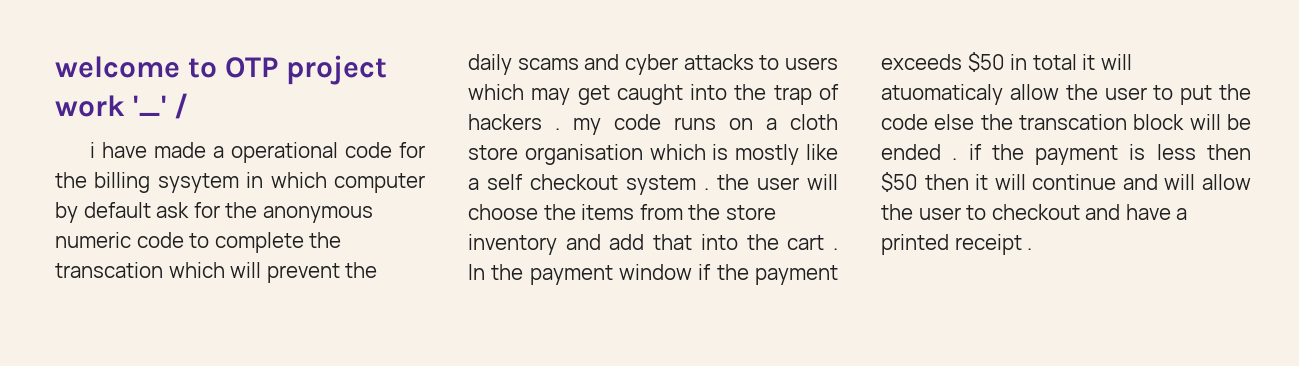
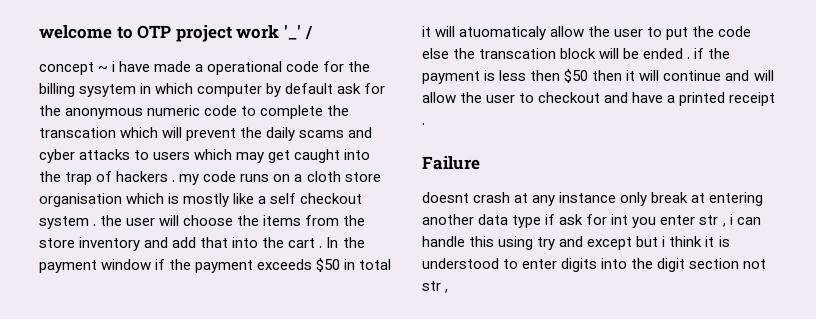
- i have made a operational code for the billing sysytem in which computer by default ask for the anonymous numeric code to complete the transcation which will prevent the daily scams and cyber attacks to users which may get caught into the trap of hackers . my code runs on a cloth store organisation which is mostly like a self checkout system . the user will choose the items from the store inventory and add that into the cart .
+ concept ~ i have made a operational code for the billing sysytem in which computer by default ask for the anonymous numeric code to complete the transcation which will prevent the daily scams and cyber attacks to users which may get caught into the trap of hackers . my code runs on a cloth store organisation which is mostly like a self checkout system . the user will choose the items from the store inventory and add that into the cart .
+ Failure
+ doesnt crash at any instance only break at entering another data type if ask for int you enter str , i can handle this using try and except but i think it is understood to enter digits into the digit section not str ,

